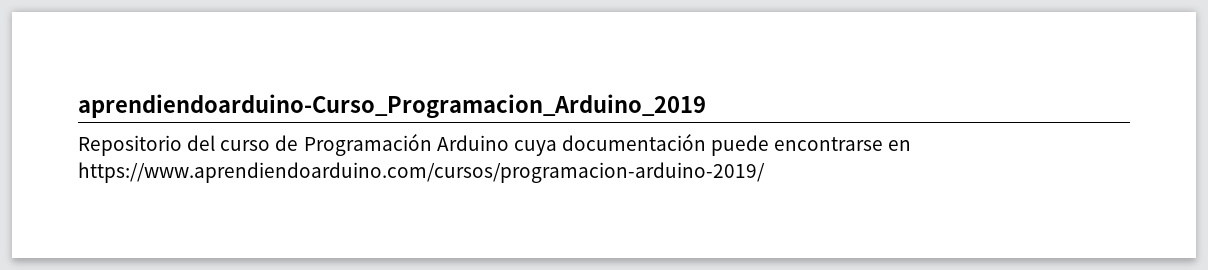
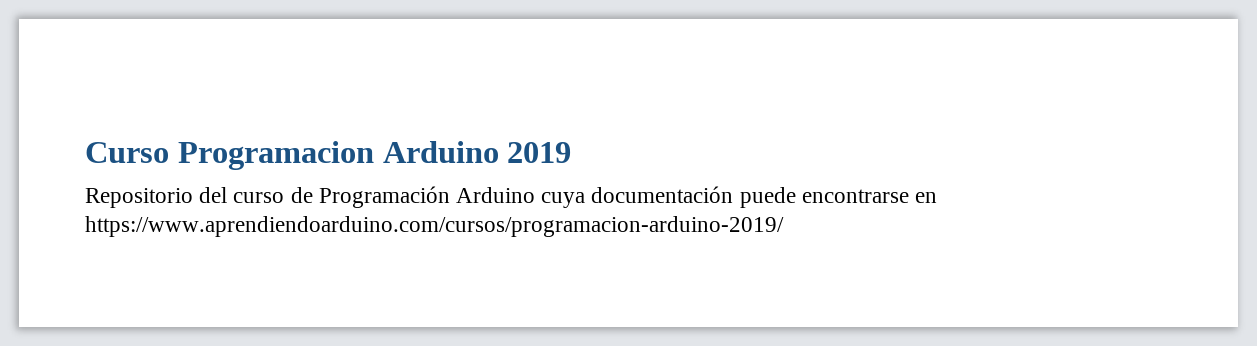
- aprendiendoarduino-Curso_Programacion_Arduino_2019
+ Curso Programacion Arduino 2019

